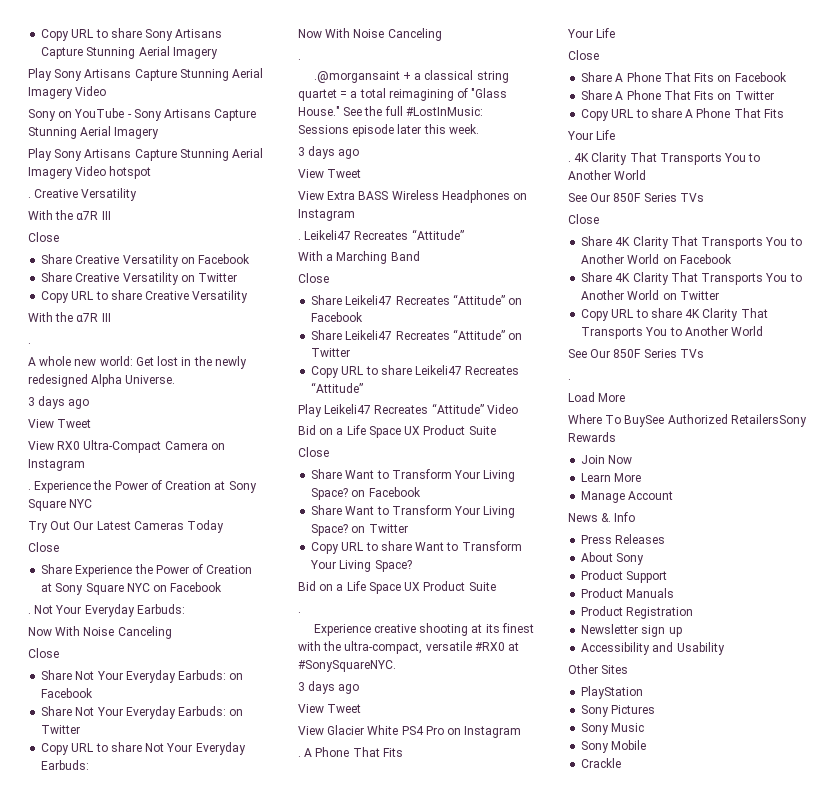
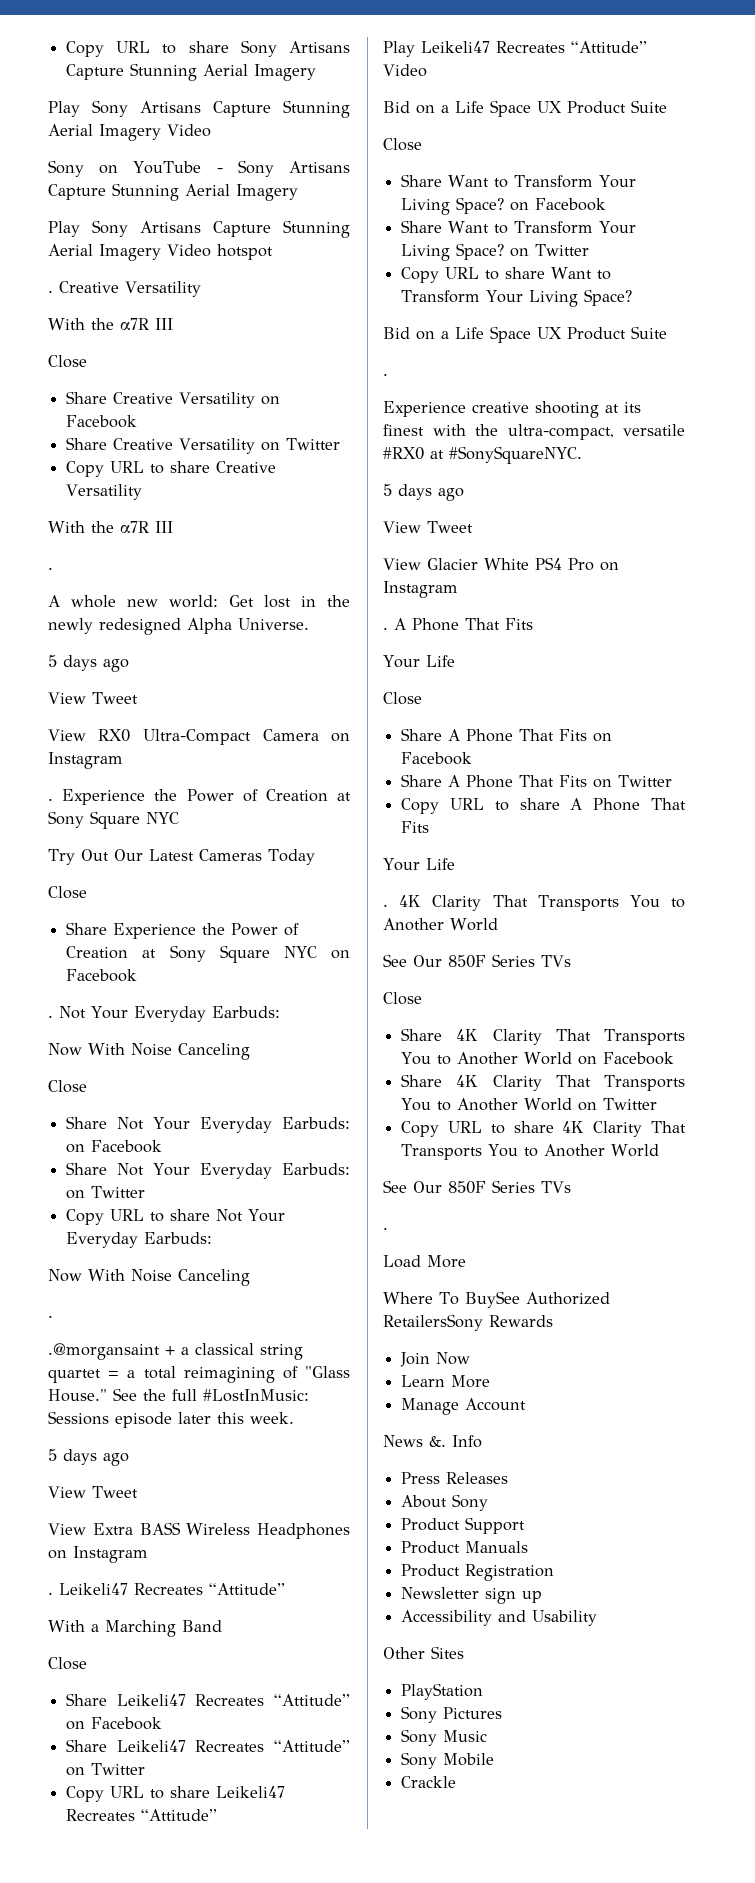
  A whole new world: Get lost in the newly redesigned Alpha Universe.
- 3 days ago
+ 5 days ago
  See the full #LostInMusic: Sessions episode later this week.
- 3 days ago
+ 5 days ago
  Experience creative shooting at its finest with the ultra-compact, versatile #RX0 at #SonySquareNYC.
- 3 days ago
+ 5 days ago

